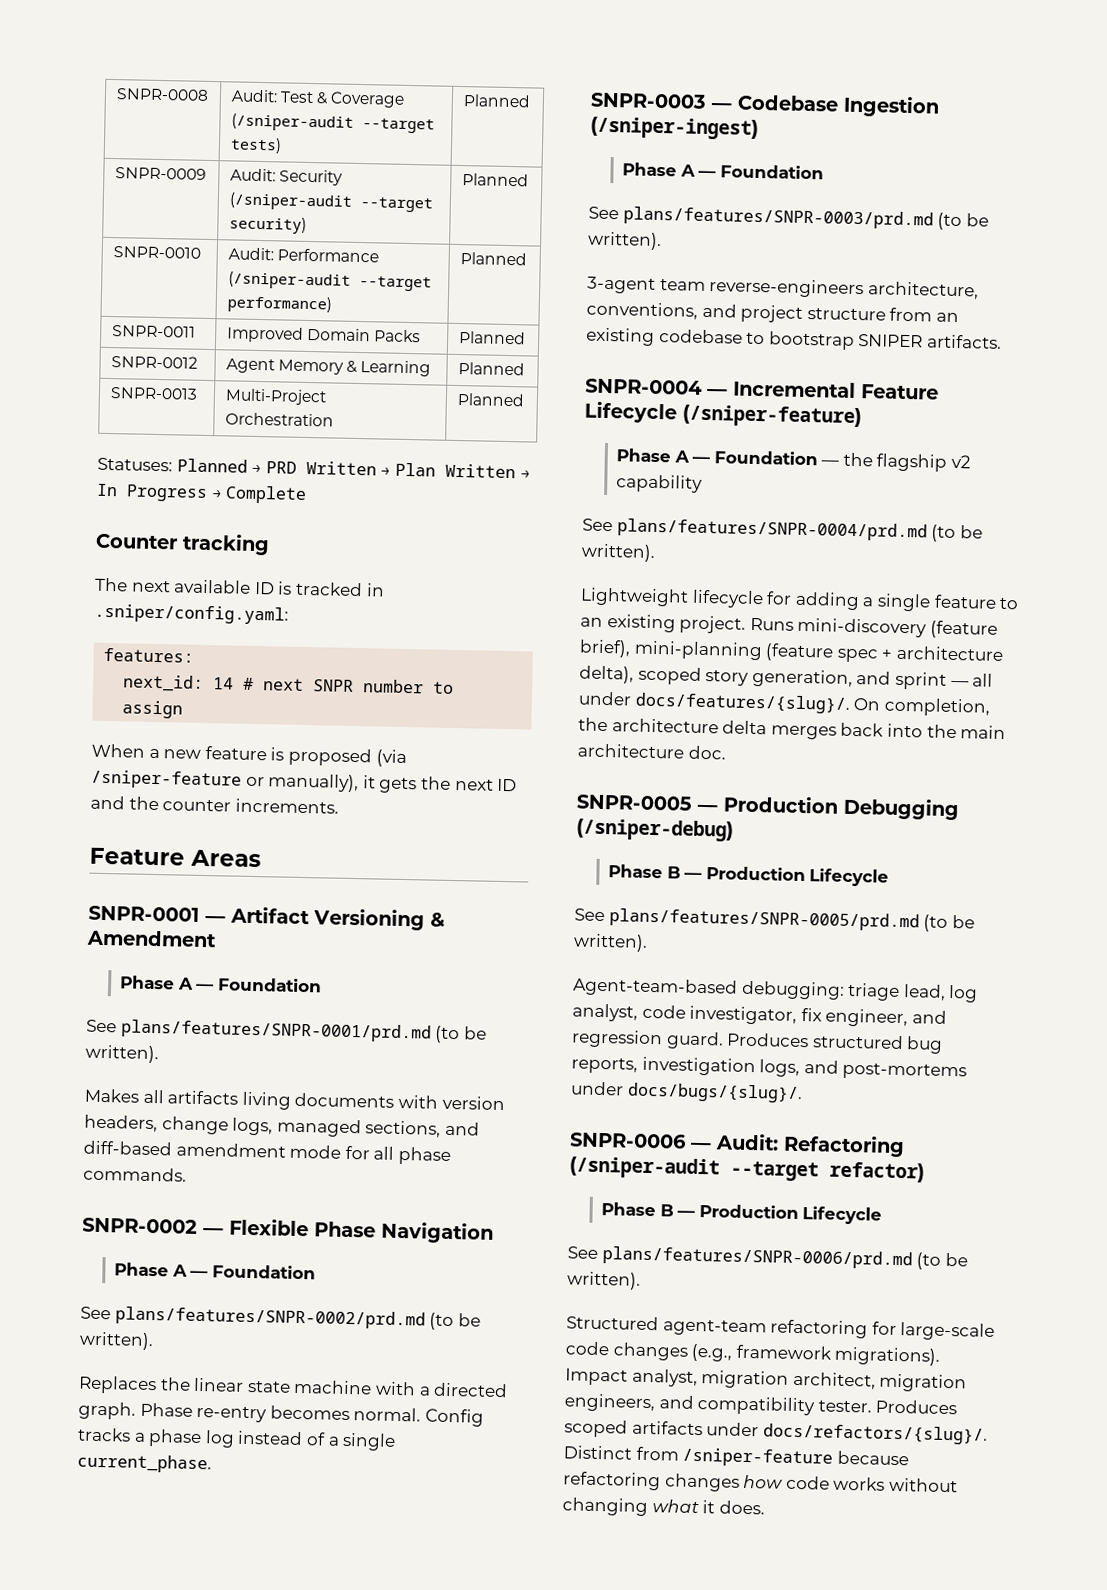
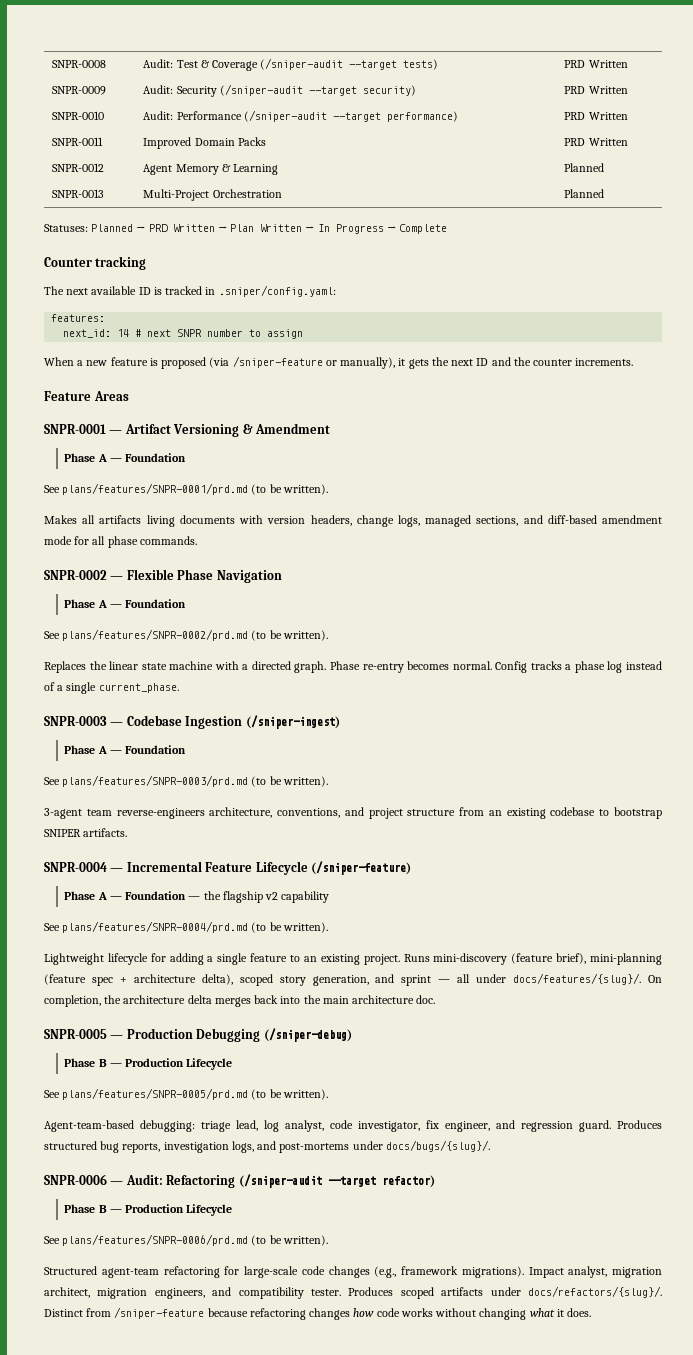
- SNPR-0008 | Audit: Test & Coverage (/sniper-audit --target tests) | Planned
+ SNPR-0008 | Audit: Test & Coverage (/sniper-audit --target tests) | PRD Written
- SNPR-0009 | Audit: Security (/sniper-audit --target security) | Planned
+ SNPR-0009 | Audit: Security (/sniper-audit --target security) | PRD Written
- SNPR-0010 | Audit: Performance (/sniper-audit --target performance) | Planned
+ SNPR-0010 | Audit: Performance (/sniper-audit --target performance) | PRD Written
- SNPR-0011 | Improved Domain Packs | Planned
+ SNPR-0011 | Improved Domain Packs | PRD Written

